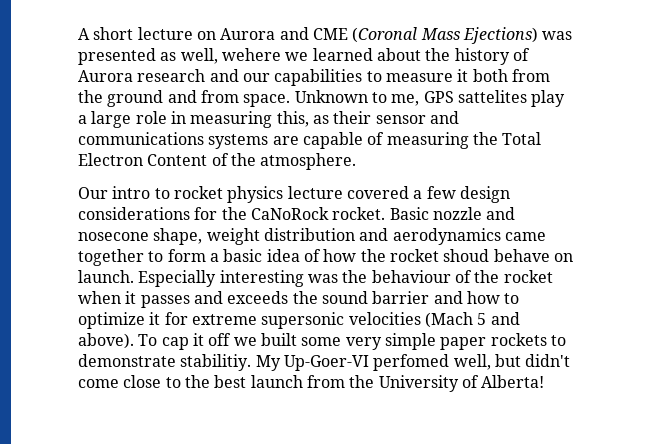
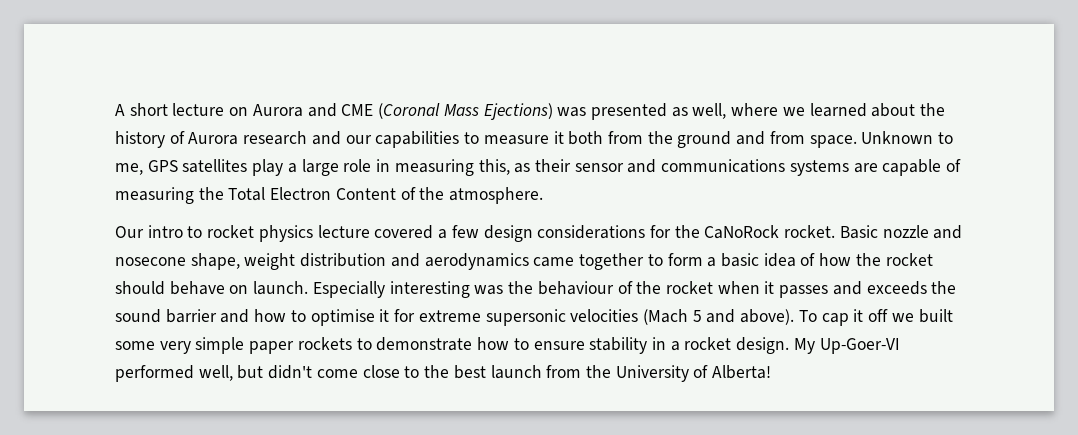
- A short lecture on Aurora and CME (Coronal Mass Ejections) was presented as well, wehere we learned about the history of Aurora research and our capabilities to measure it both from the ground and from space.
+ A short lecture on Aurora and CME (Coronal Mass Ejections) was presented as well, where we learned about the history of Aurora research and our capabilities to measure it both from the ground and from space.
- Unknown to me, GPS sattelites play a large role in measuring this, as their sensor and communications systems are capable of measuring the Total Electron Content of the atmosphere.
+ Unknown to me, GPS satellites play a large role in measuring this, as their sensor and communications systems are capable of measuring the Total Electron Content of the atmosphere.
- Basic nozzle and nosecone shape, weight distribution and aerodynamics came together to form a basic idea of how the rocket shoud behave on launch.
+ Basic nozzle and nosecone shape, weight distribution and aerodynamics came together to form a basic idea of how the rocket should behave on launch.
- Especially interesting was the behaviour of the rocket when it passes and exceeds the sound barrier and how to optimize it for extreme supersonic velocities (Mach 5 and above).
+ Especially interesting was the behaviour of the rocket when it passes and exceeds the sound barrier and how to optimise it for extreme supersonic velocities (Mach 5 and above).
- To cap it off we built some very simple paper rockets to demonstrate stabilitiy.
+ To cap it off we built some very simple paper rockets to demonstrate how to ensure stability in a rocket design.
- My Up-Goer-VI perfomed well, but didn't come close to the best launch from the University of Alberta!
+ My Up-Goer-VI performed well, but didn't come close to the best launch from the University of Alberta!

